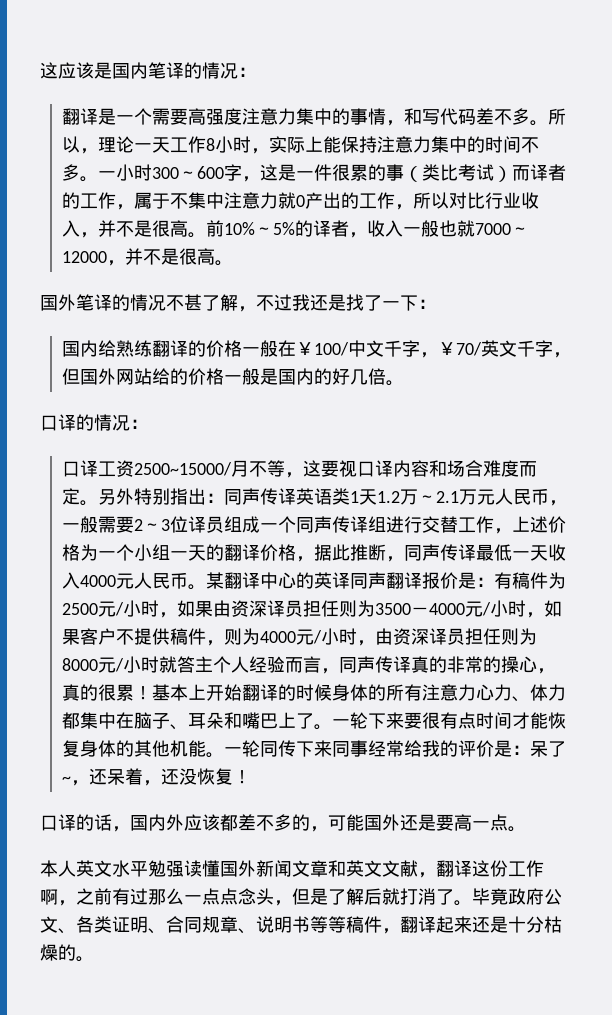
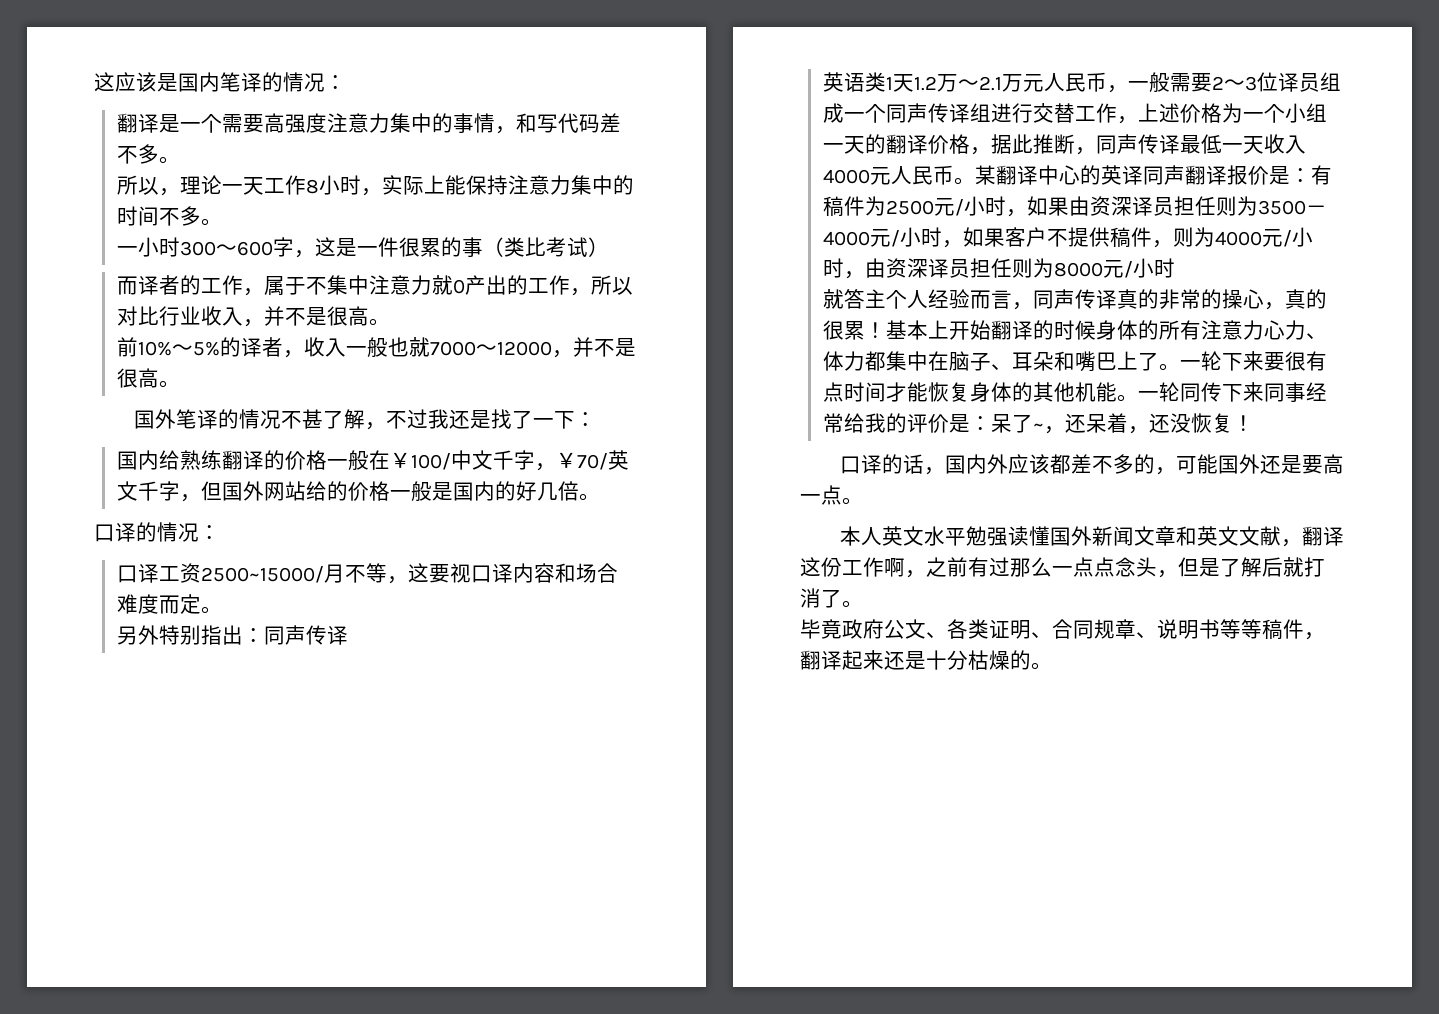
- 翻译是一个需要高强度注意力集中的事情，和写代码差不多。所以，理论一天工作8小时，实际上能保持注意力集中的时间不多。一小时300～600字，这是一件很累的事（类比考试）而译者的工作，属于不集中注意力就0产出的工作，所以对比行业收入，并不是很高。前10%～5%的译者，收入一般也就7000～12000，并不是很高。
+ 翻译是一个需要高强度注意力集中的事情，和写代码差不多。
+ 所以，理论一天工作8小时，实际上能保持注意力集中的时间不多。
+ 一小时300～600字，这是一件很累的事（类比考试）
+ 而译者的工作，属于不集中注意力就0产出的工作，所以对比行业收入，并不是很高。
+ 前10%～5%的译者，收入一般也就7000～12000，并不是很高。
- 口译工资2500~15000/月不等，这要视口译内容和场合难度而定。另外特别指出：同声传译英语类1天1.2万～2.1万元人民币，一般需要2～3位译员组成一个同声传译组进行交替工作，上述价格为一个小组一天的翻译价格，据此推断，同声传译最低一天收入4000元人民币。
+ 口译工资2500~15000/月不等，这要视口译内容和场合难度而定。
+ 另外特别指出：同声传译
+ 英语类1天1.2万～2.1万元人民币，一般需要2～3位译员组成一个同声传译组进行交替工作，上述价格为一个小组一天的翻译价格，据此推断，同声传译最低一天收入4000元人民币。
- 某翻译中心的英译同声翻译报价是：有稿件为2500元/小时，如果由资深译员担任则为3500－4000元/小时，如果客户不提供稿件，则为4000元/小时，由资深译员担任则为8000元/小时就答主个人经验而言，同声传译真的非常的操心，真的很累！
+ 某翻译中心的英译同声翻译报价是：有稿件为2500元/小时，如果由资深译员担任则为3500－4000元/小时，如果客户不提供稿件，则为4000元/小时，由资深译员担任则为8000元/小时
+ 就答主个人经验而言，同声传译真的非常的操心，真的很累！
- 本人英文水平勉强读懂国外新闻文章和英文文献，翻译这份工作啊，之前有过那么一点点念头，但是了解后就打消了。毕竟政府公文、各类证明、合同规章、说明书等等稿件，翻译起来还是十分枯燥的。
+ 本人英文水平勉强读懂国外新闻文章和英文文献，翻译这份工作啊，之前有过那么一点点念头，但是了解后就打消了。
+ 毕竟政府公文、各类证明、合同规章、说明书等等稿件，翻译起来还是十分枯燥的。

